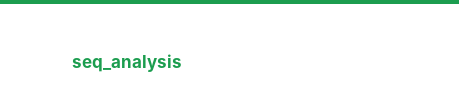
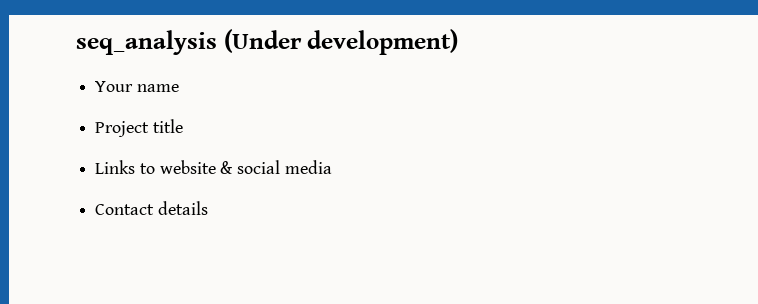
- seq_analysis
+ seq_analysis (Under development)
+ Your name
+ Project title
+ Links to website & social media
+ Contact details

